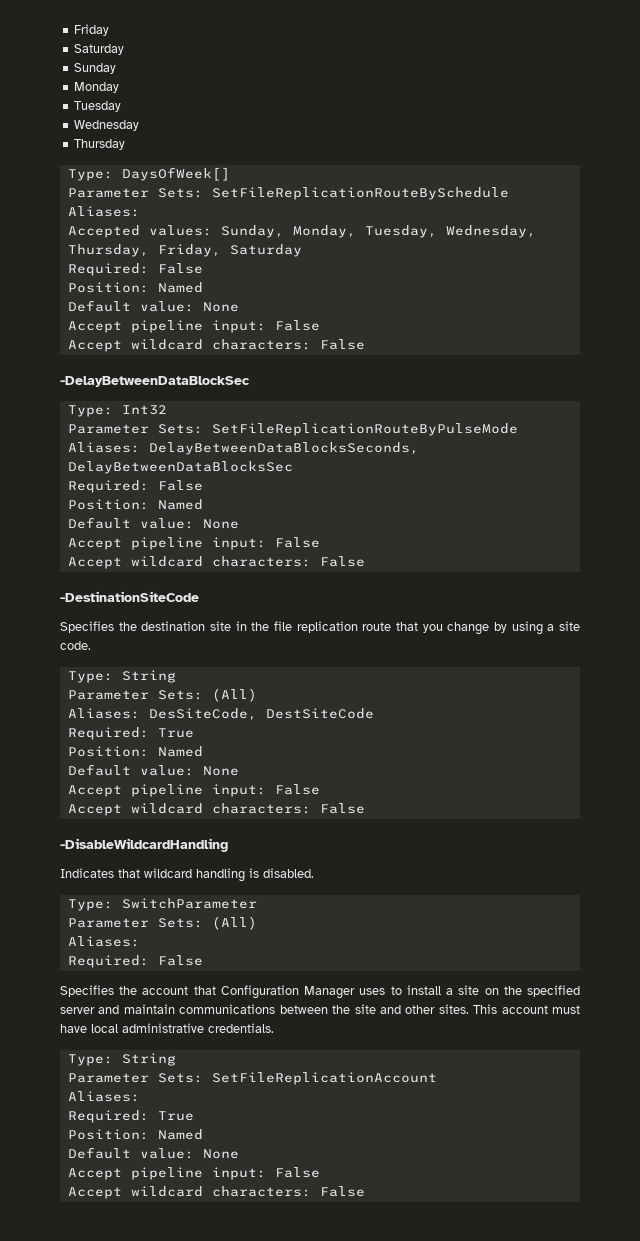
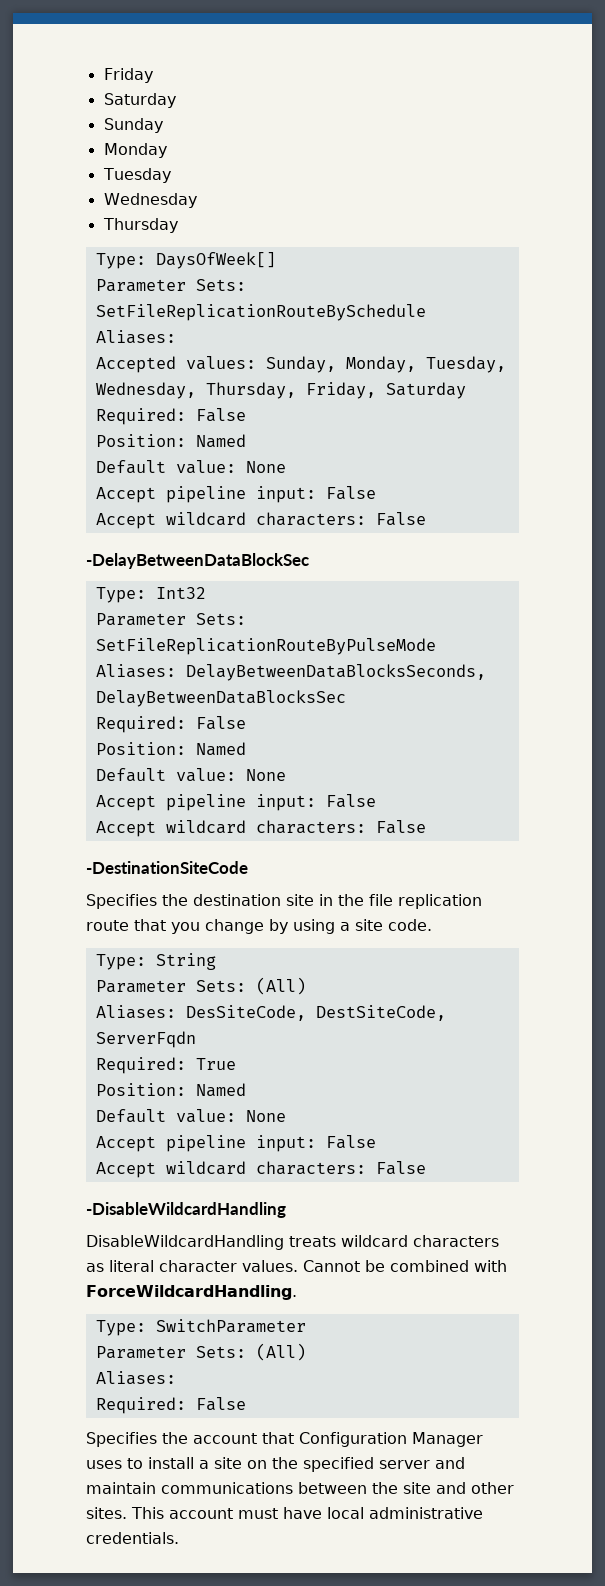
- Aliases: DesSiteCode, DestSiteCode
+ Aliases: DesSiteCode, DestSiteCode, ServerFqdn
- Indicates that wildcard handling is disabled.
+ DisableWildcardHandling treats wildcard characters as literal character values. Cannot be combined with ForceWildcardHandling.
  This account must have local administrative credentials.
- Type: String
- Parameter Sets: SetFileReplicationAccount
- Aliases:
- Required: True
- Position: Named
- Default value: None
- Accept pipeline input: False
- Accept wildcard characters: False

